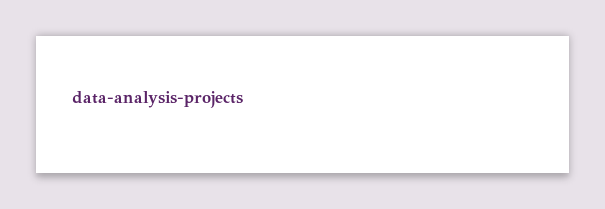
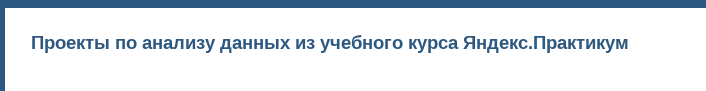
- data-analysis-projects
+ Проекты по анализу данных из учебного курса Яндекс.Практикум

